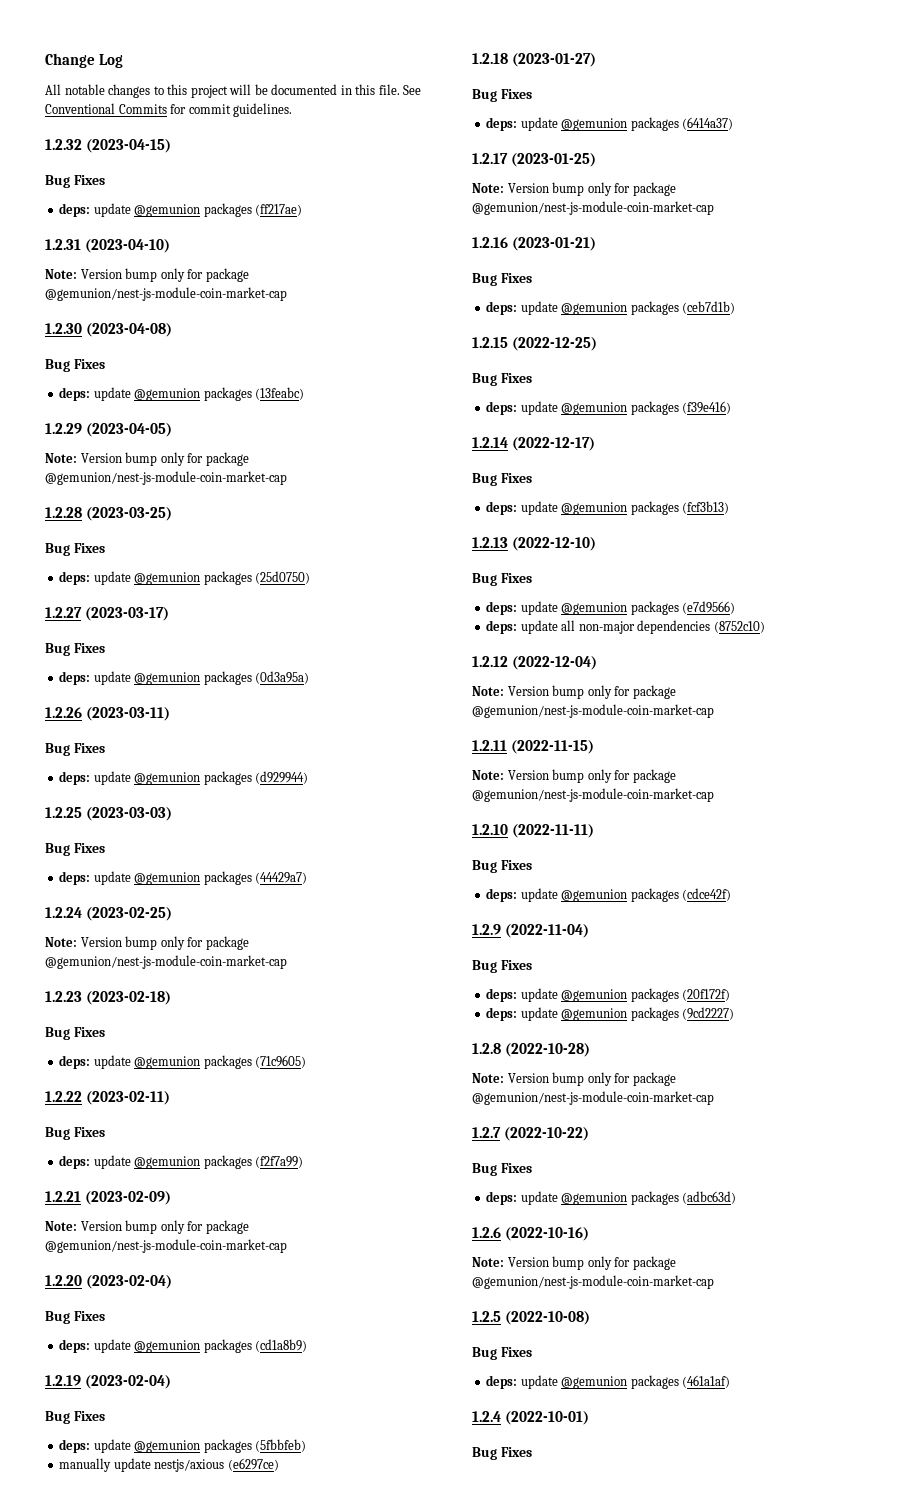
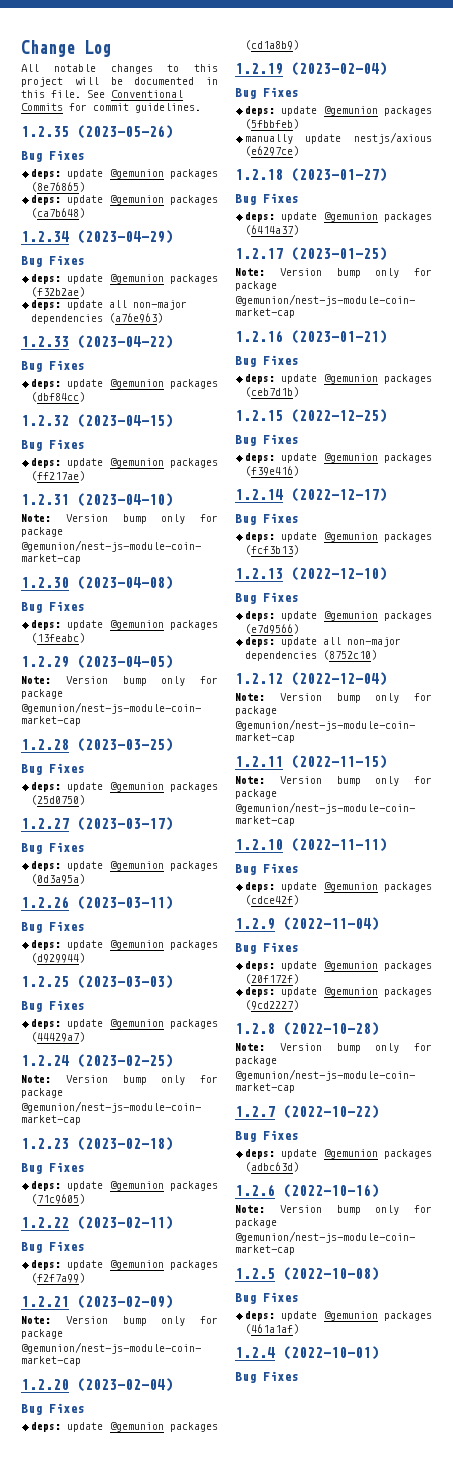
+ 1.2.35 (2023-05-26)
+ Bug Fixes
+ deps: update @gemunion packages (8e76865)
+ deps: update @gemunion packages (ca7b648)
+ 1.2.34 (2023-04-29)
+ Bug Fixes
+ deps: update @gemunion packages (f32b2ae)
+ deps: update all non-major dependencies (a76e963)
+ 1.2.33 (2023-04-22)
+ Bug Fixes
+ deps: update @gemunion packages (dbf84cc)

